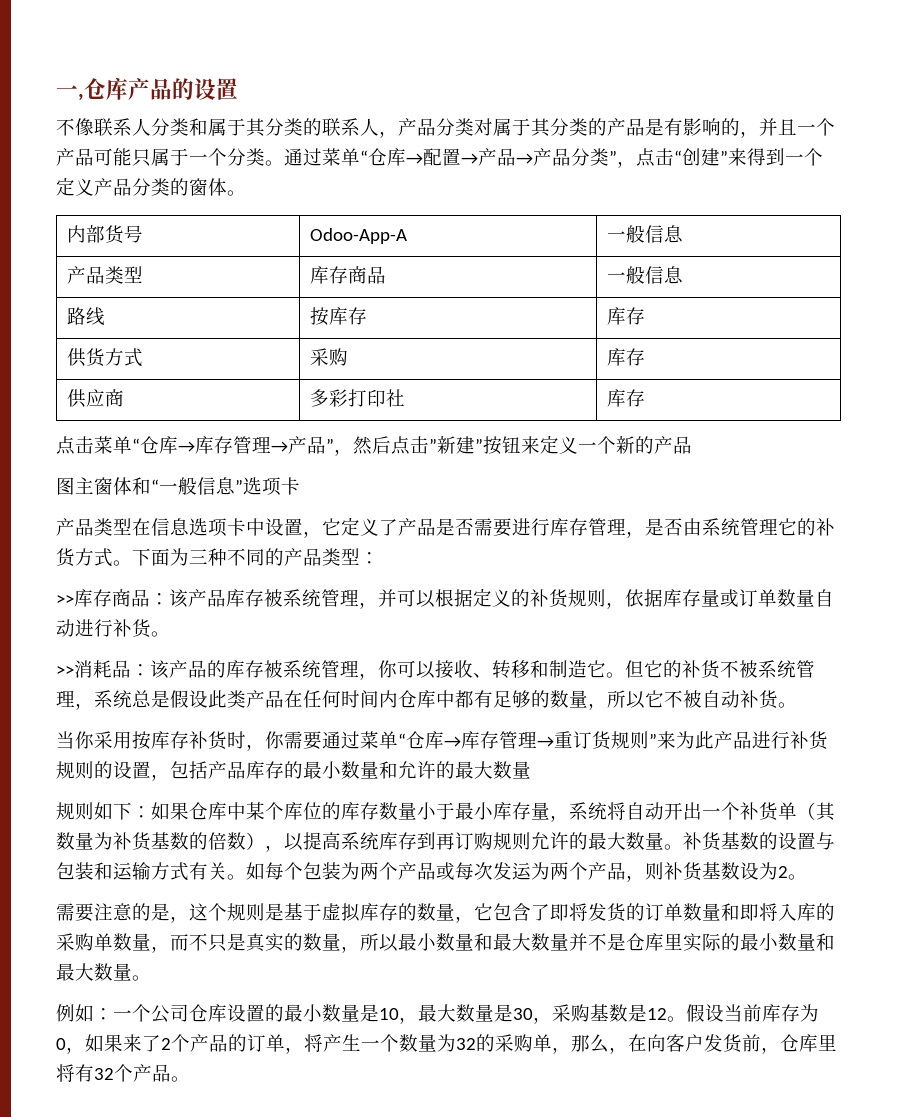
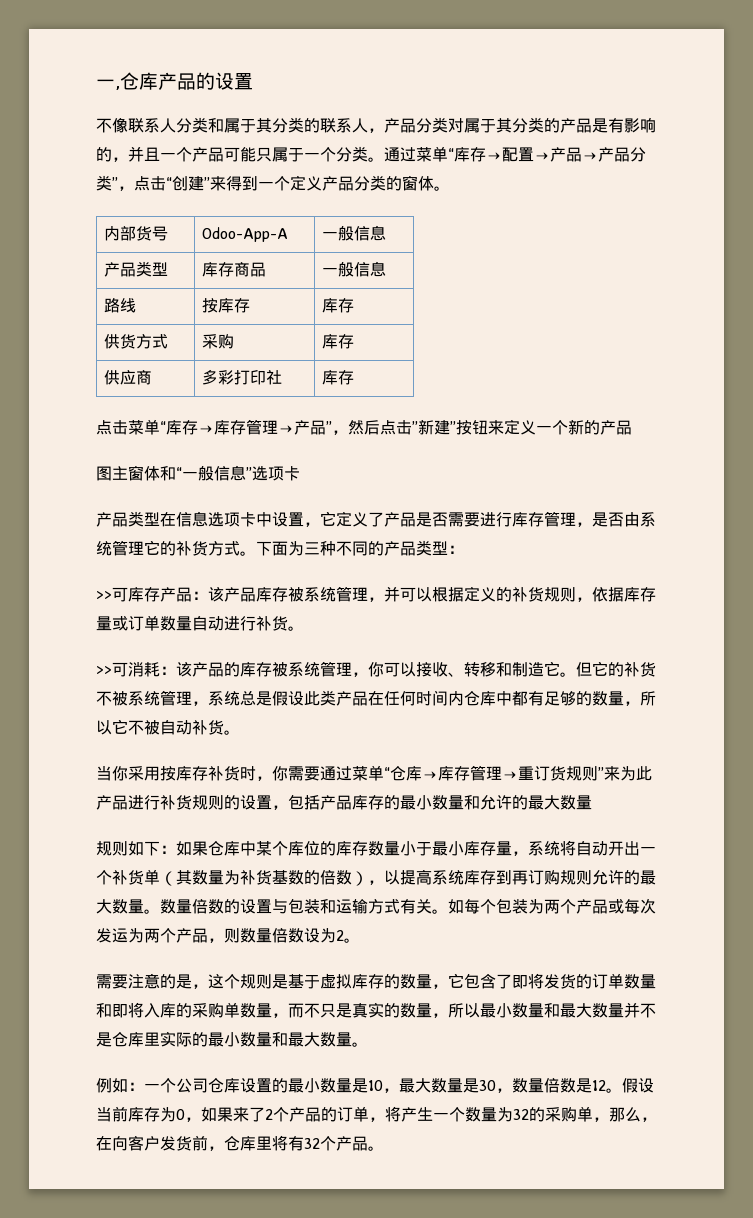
- 通过菜单“仓库→配置→产品→产品分类”，点击“创建”来得到一个定义产品分类的窗体。
+ 通过菜单“库存→配置→产品→产品分类”，点击“创建”来得到一个定义产品分类的窗体。
- 点击菜单“仓库→库存管理→产品”，然后点击”新建”按钮来定义一个新的产品
+ 点击菜单“库存→库存管理→产品”，然后点击”新建”按钮来定义一个新的产品
- >>库存商品：该产品库存被系统管理，并可以根据定义的补货规则，依据库存量或订单数量自动进行补货。
+ >>可库存产品：该产品库存被系统管理，并可以根据定义的补货规则，依据库存量或订单数量自动进行补货。
- >>消耗品：该产品的库存被系统管理，你可以接收、转移和制造它。
+ >>可消耗：该产品的库存被系统管理，你可以接收、转移和制造它。
- 补货基数的设置与包装和运输方式有关。
+ 数量倍数的设置与包装和运输方式有关。
- 如每个包装为两个产品或每次发运为两个产品，则补货基数设为2。
+ 如每个包装为两个产品或每次发运为两个产品，则数量倍数设为2。
- 例如：一个公司仓库设置的最小数量是10，最大数量是30，采购基数是12。
+ 例如：一个公司仓库设置的最小数量是10，最大数量是30，数量倍数是12。

